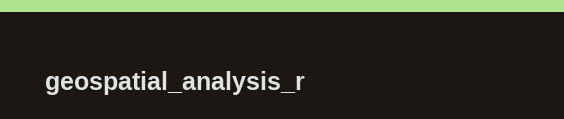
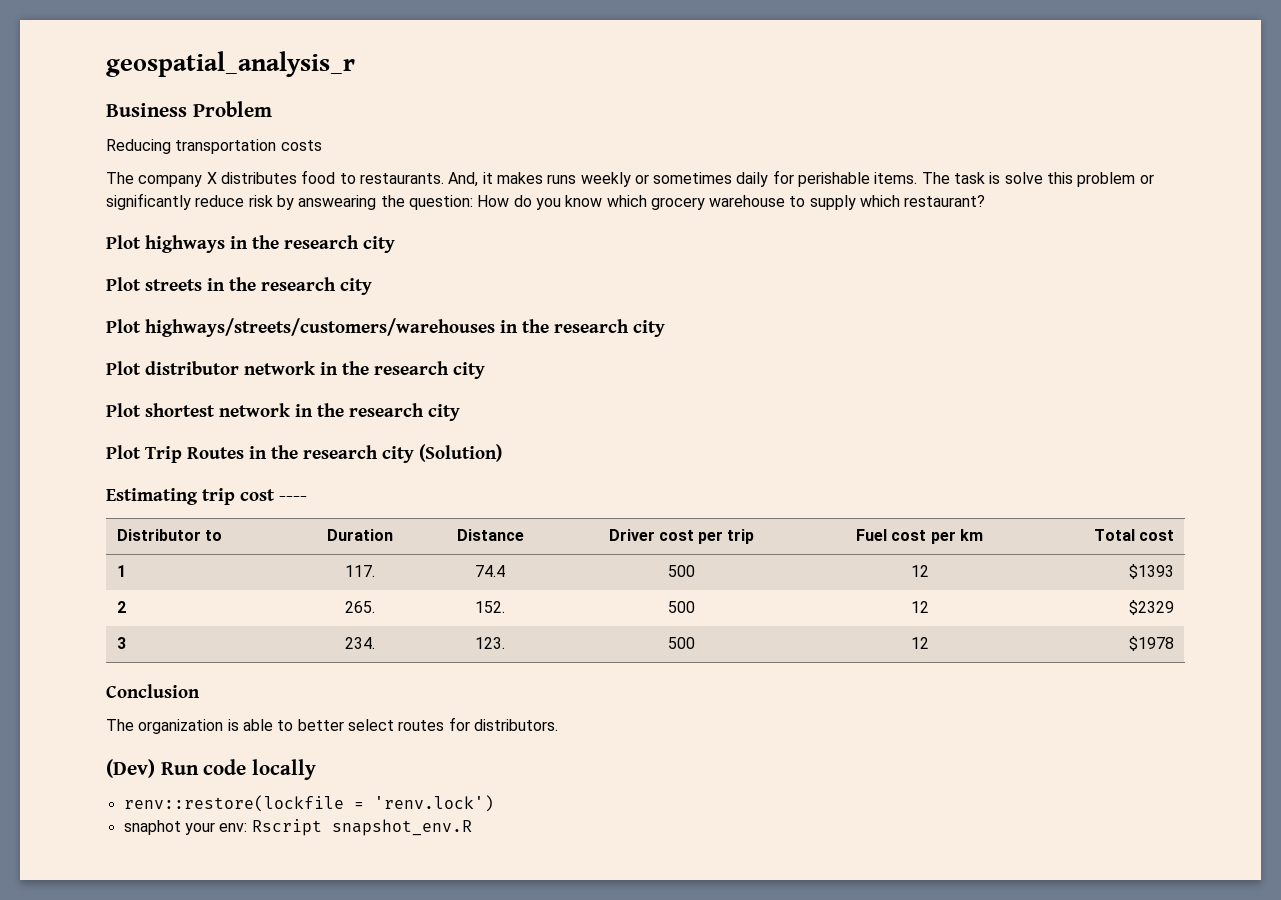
+ Business Problem
+ Reducing transportation costs
+ The company X distributes food to restaurants. And, it makes runs weekly or sometimes daily for perishable items. The task is solve this problem or significantly reduce risk by answearing the question: How do you know which grocery warehouse to supply which restaurant?
+ Plot highways in the research city
+ Plot streets in the research city
+ Plot highways/streets/customers/warehouses in the research city
+ Plot distributor network in the research city
+ Plot shortest network in the research city
+ Plot Trip Routes in the research city (Solution)
+ Estimating trip cost ----
+ Distributor to | Duration | Distance | Driver cost per trip | Fuel cost per km | Total cost
+ 1 | 117. | 74.4 | 500 | 12 | $1393
+ 2 | 265. | 152. | 500 | 12 | $2329
+ 3 | 234. | 123. | 500 | 12 | $1978
+ Conclusion
+ The organization is able to better select routes for distributors.
+ (Dev) Run code locally
+ renv::restore(lockfile = 'renv.lock')
+ snaphot your env: Rscript snapshot_env.R

